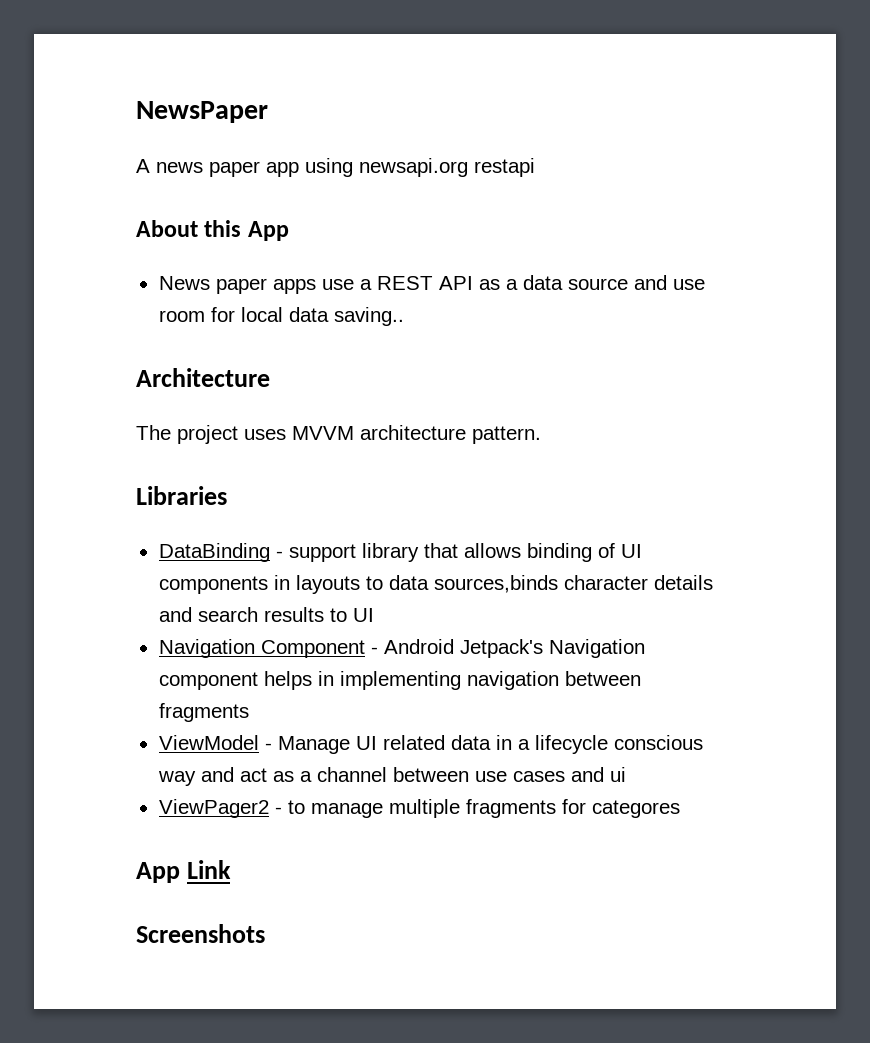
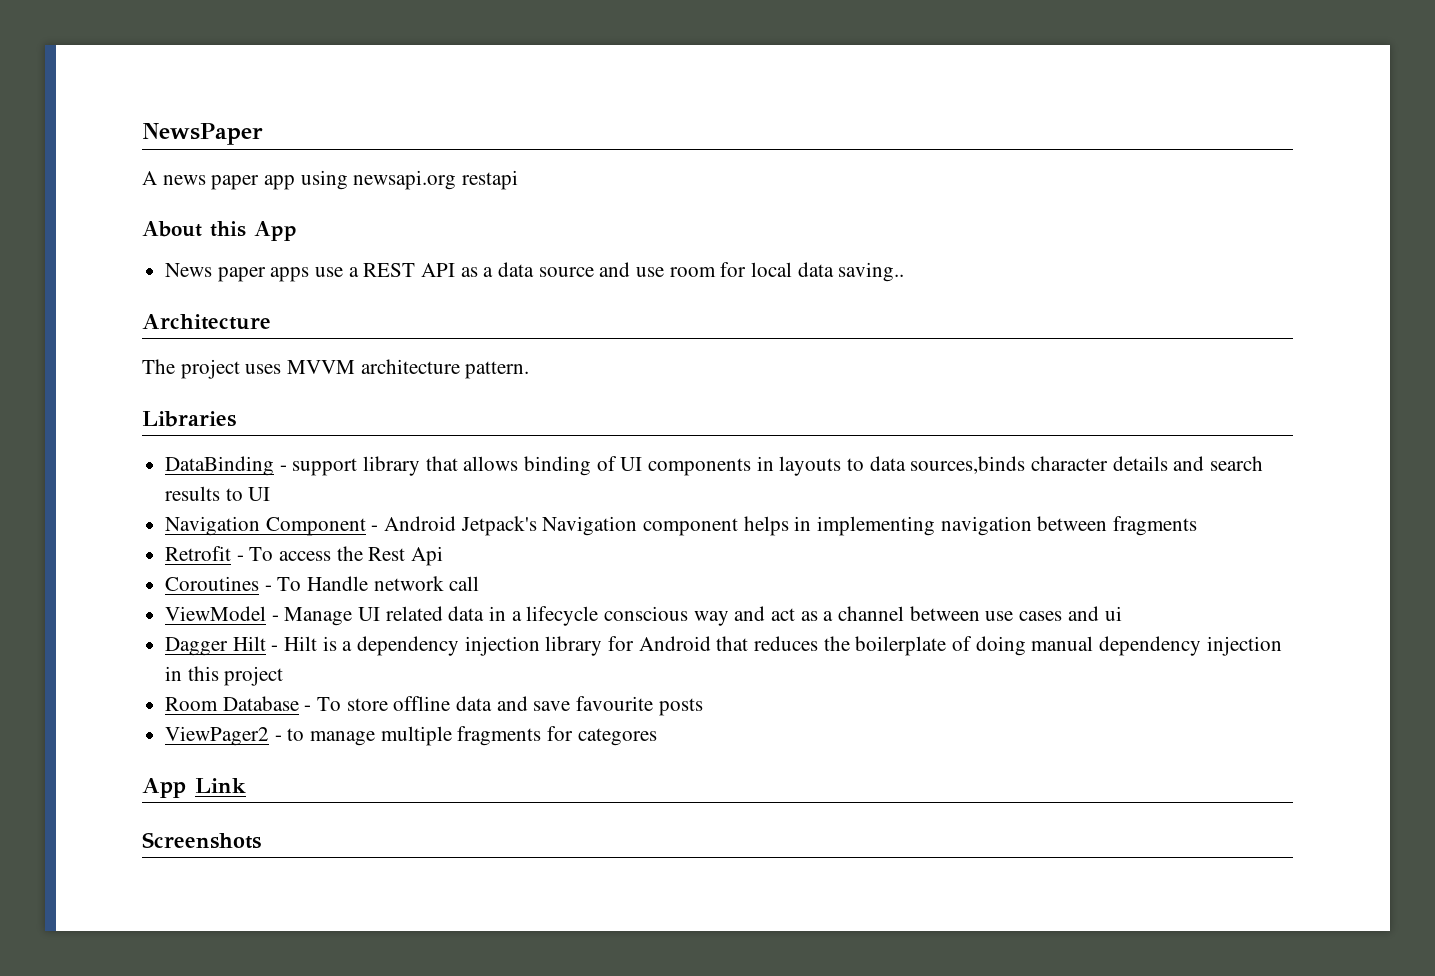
+ Retrofit - To access the Rest Api
+ Coroutines - To Handle network call
+ Dagger Hilt - Hilt is a dependency injection library for Android that reduces the boilerplate of doing manual dependency injection in this project
+ Room Database - To store offline data and save favourite posts

